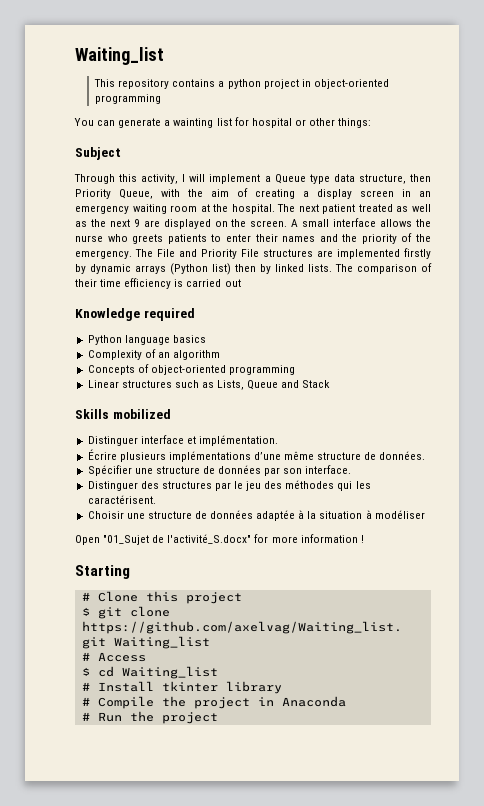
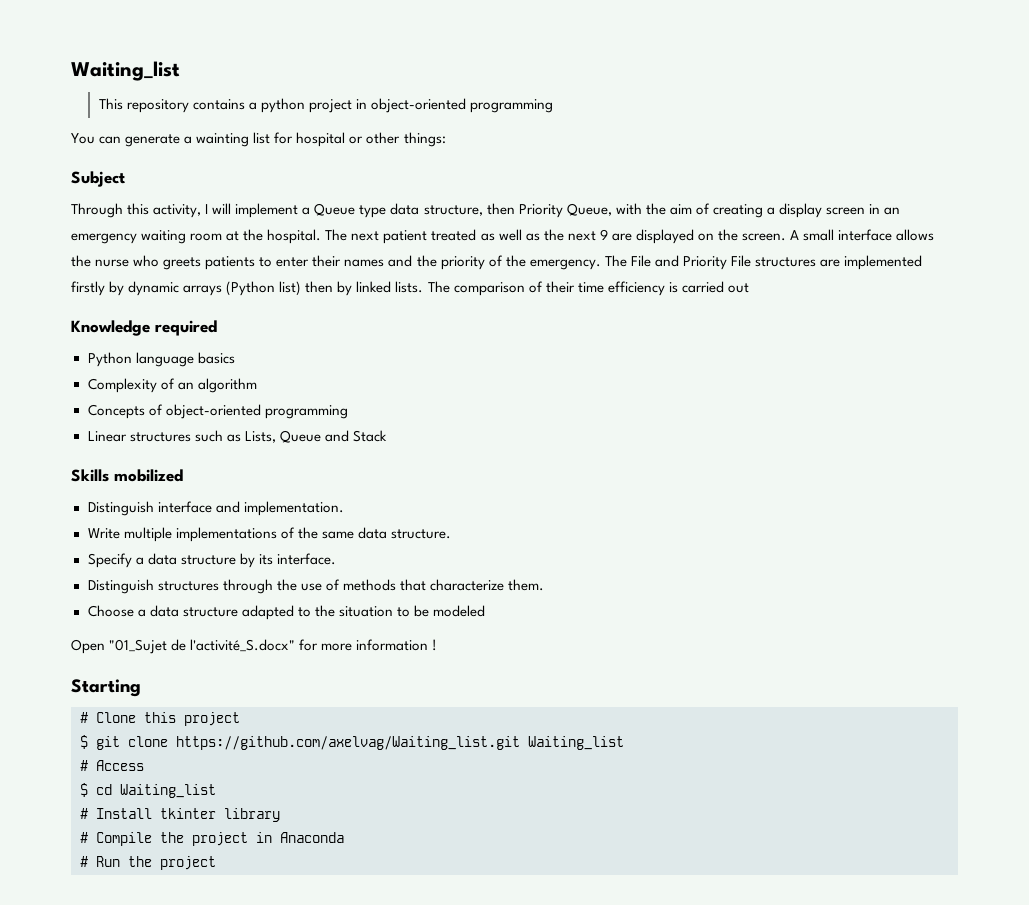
- Distinguer interface et implémentation.
- Écrire plusieurs implémentations d’une même structure de données.
- Spécifier une structure de données par son interface.
- Distinguer des structures par le jeu des méthodes qui les caractérisent.
- Choisir une structure de données adaptée à la situation à modéliser
+ Distinguish interface and implementation.
+ Write multiple implementations of the same data structure.
+ Specify a data structure by its interface.
+ Distinguish structures through the use of methods that characterize them.
+ Choose a data structure adapted to the situation to be modeled

